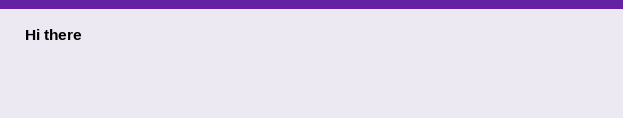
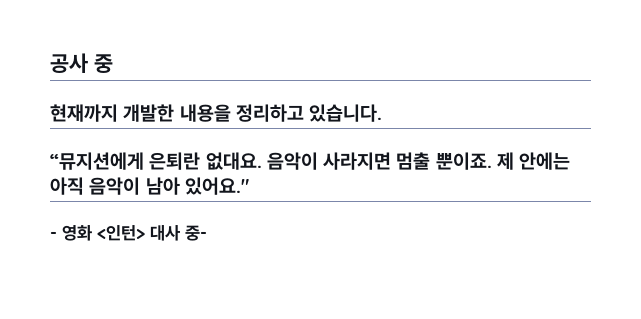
- Hi there
+ 공사 중
+ 현재까지 개발한 내용을 정리하고 있습니다.
+ “뮤지션에게 은퇴란 없대요. 음악이 사라지면 멈출 뿐이죠. 제 안에는 아직 음악이 남아 있어요."
+ - 영화 <인턴> 대사 중-

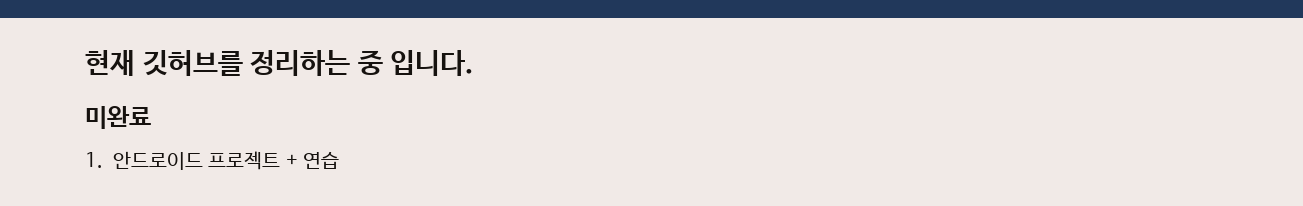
- 공사 중
- 현재까지 개발한 내용을 정리하고 있습니다.
- “뮤지션에게 은퇴란 없대요. 음악이 사라지면 멈출 뿐이죠. 제 안에는 아직 음악이 남아 있어요."
- - 영화 <인턴> 대사 중-
+ 현재 깃허브를 정리하는 중 입니다.
+ 미완료
+ 1. 안드로이드 프로젝트 + 연습

